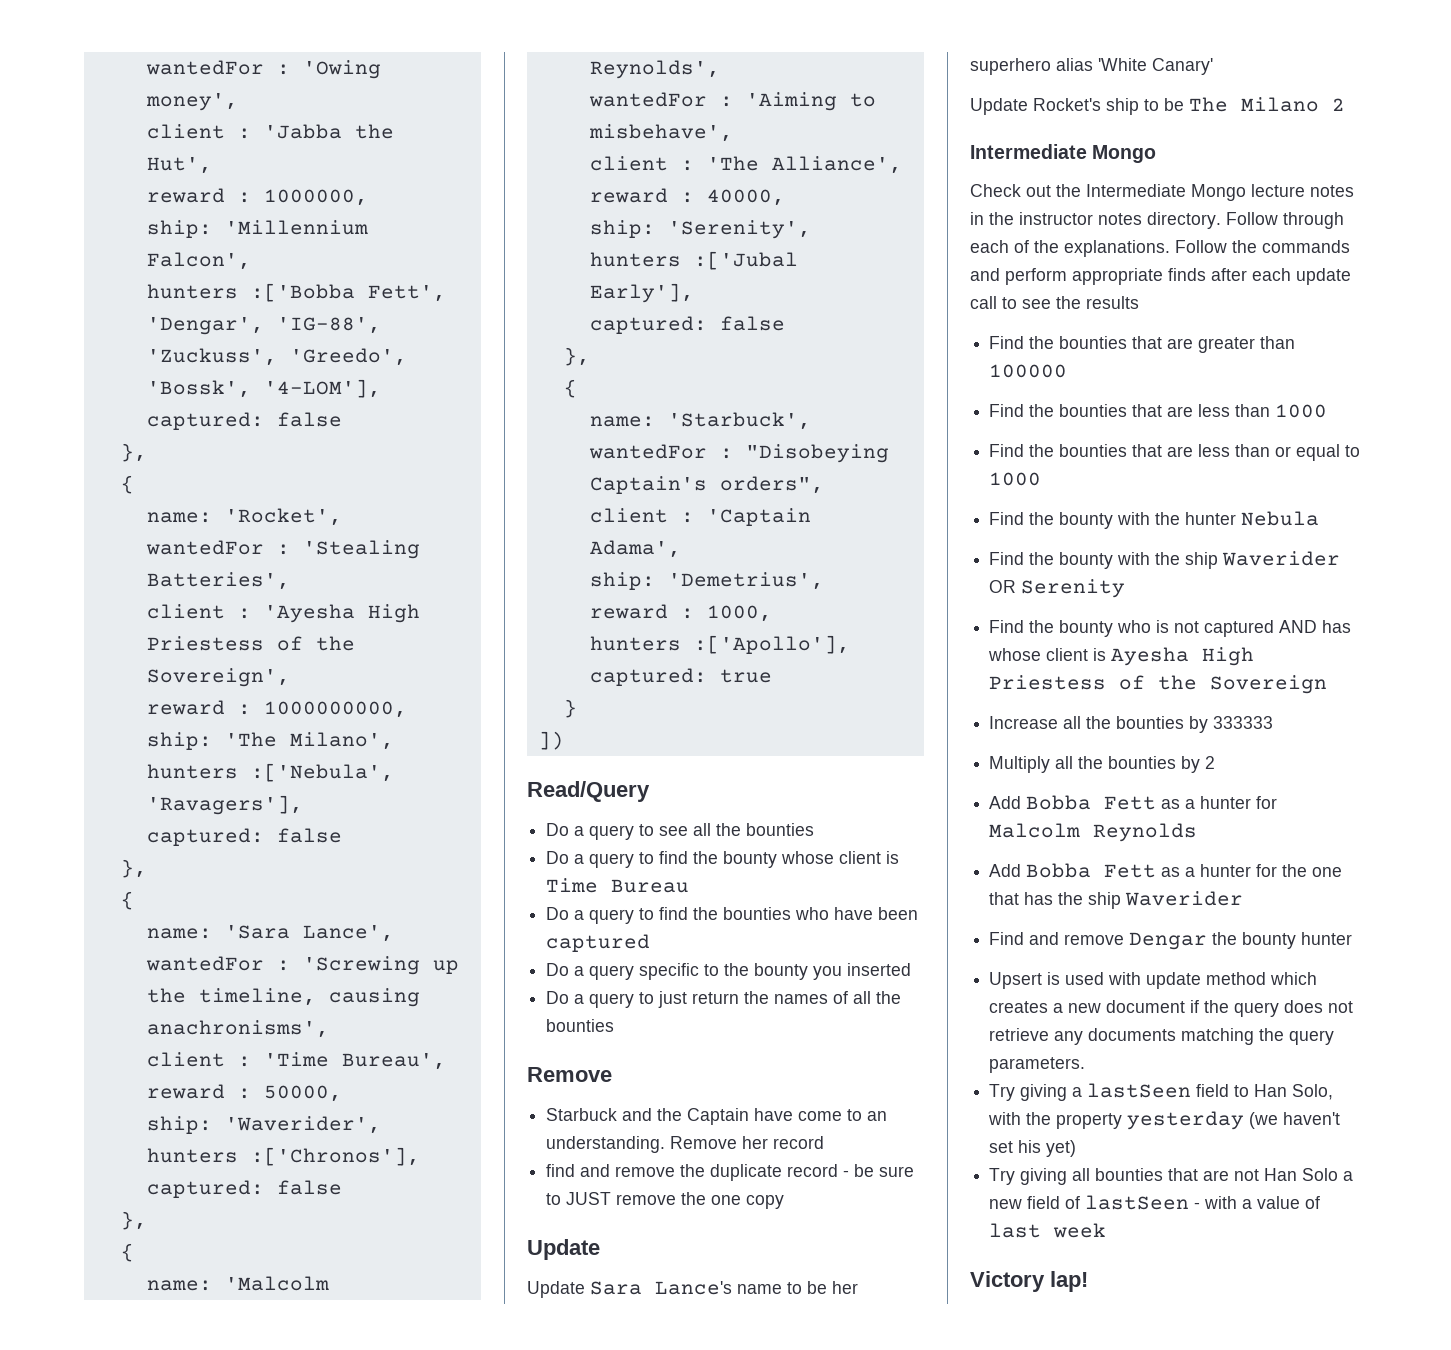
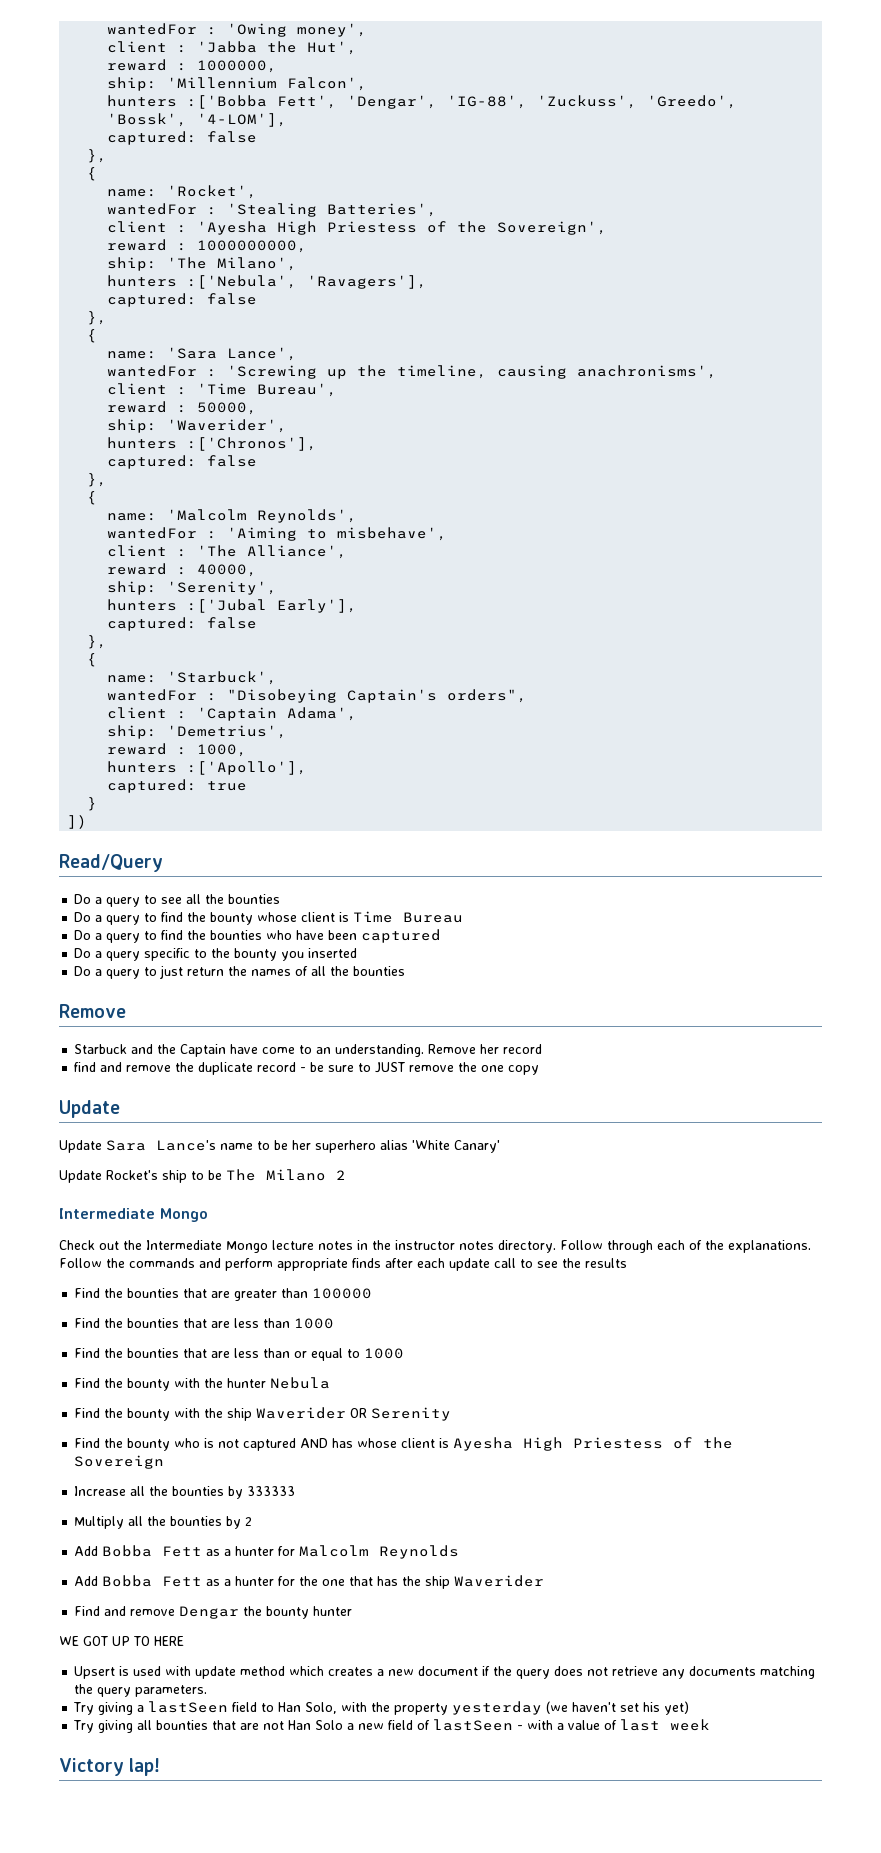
+ WE GOT UP TO HERE

